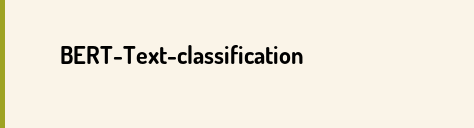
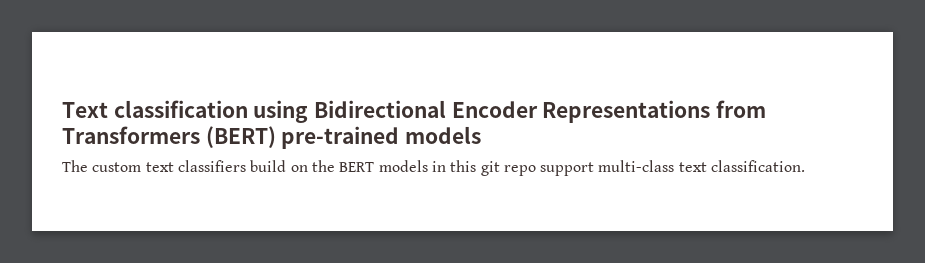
- BERT-Text-classification
+ Text classification using Bidirectional Encoder Representations from Transformers (BERT) pre-trained models
+ The custom text classifiers build on the BERT models in this git repo support multi-class text classification.

